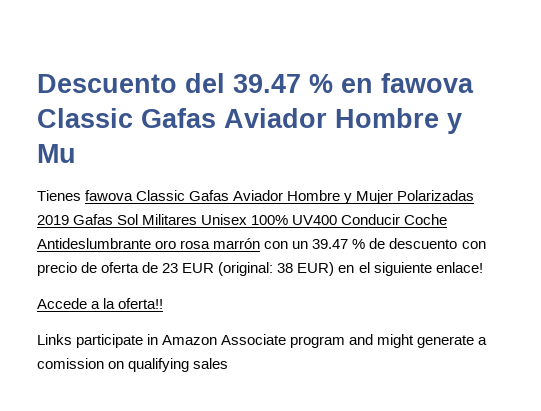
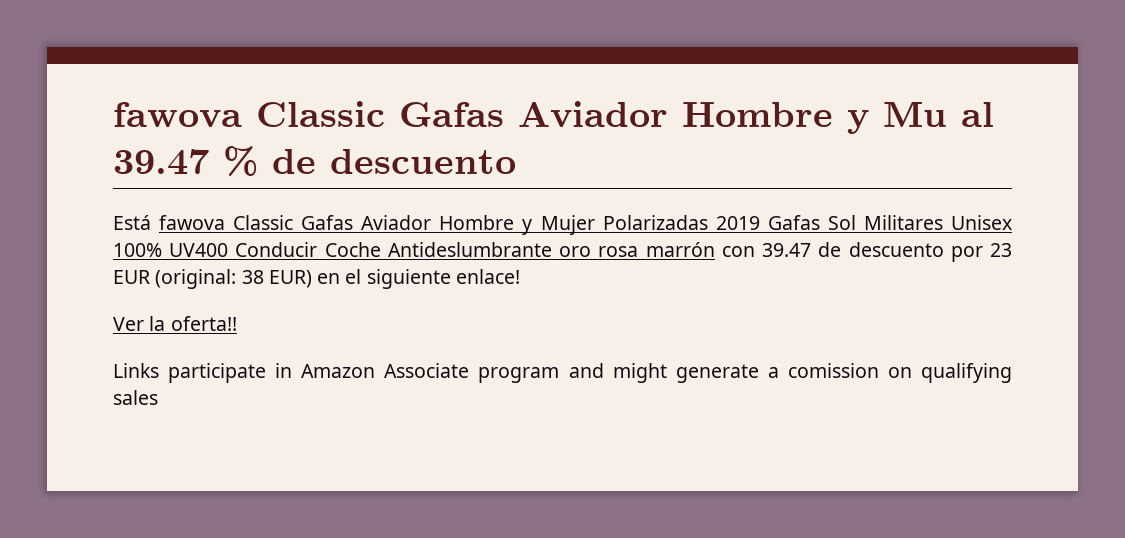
- Descuento del 39.47 % en fawova Classic Gafas Aviador Hombre y Mu
- Tienes fawova Classic Gafas Aviador Hombre y Mujer Polarizadas 2019 Gafas Sol Militares Unisex 100% UV400 Conducir Coche Antideslumbrante oro rosa marrón con un 39.47 % de descuento con precio de oferta de 23 EUR (original: 38 EUR) en el siguiente enlace!
+ fawova Classic Gafas Aviador Hombre y Mu al 39.47 % de descuento
+ Está fawova Classic Gafas Aviador Hombre y Mujer Polarizadas 2019 Gafas Sol Militares Unisex 100% UV400 Conducir Coche Antideslumbrante oro rosa marrón con 39.47 de descuento por 23 EUR (original: 38 EUR) en el siguiente enlace!
- Accede a la oferta!!
+ Ver la oferta!!

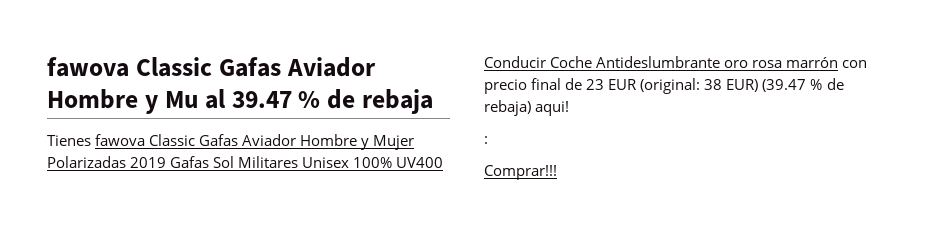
- fawova Classic Gafas Aviador Hombre y Mu al 39.47 % de descuento
- Está fawova Classic Gafas Aviador Hombre y Mujer Polarizadas 2019 Gafas Sol Militares Unisex 100% UV400 Conducir Coche Antideslumbrante oro rosa marrón con 39.47 de descuento por 23 EUR (original: 38 EUR) en el siguiente enlace!
- Ver la oferta!!
- Links participate in Amazon Associate program and might generate a comission on qualifying sales
+ fawova Classic Gafas Aviador Hombre y Mu al 39.47 % de rebaja
+ Tienes fawova Classic Gafas Aviador Hombre y Mujer Polarizadas 2019 Gafas Sol Militares Unisex 100% UV400 Conducir Coche Antideslumbrante oro rosa marrón con precio final de 23 EUR (original: 38 EUR) (39.47 % de rebaja) aqui!
+ :
+ Comprar!!!

